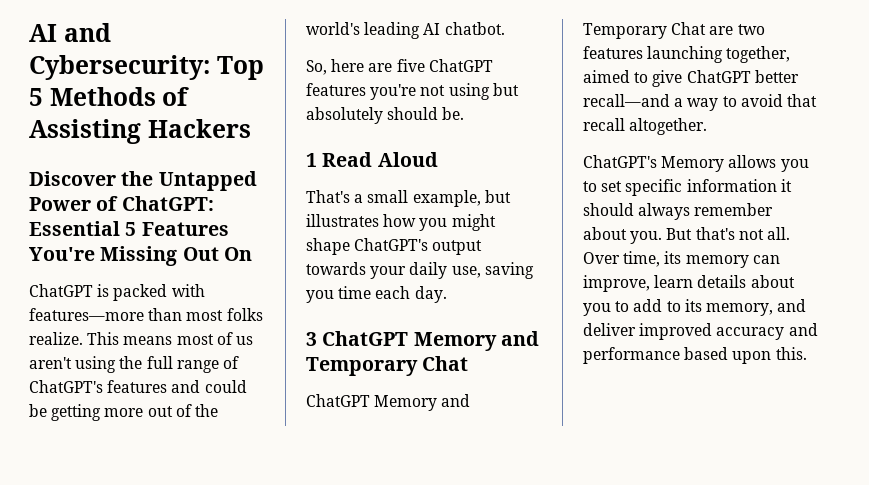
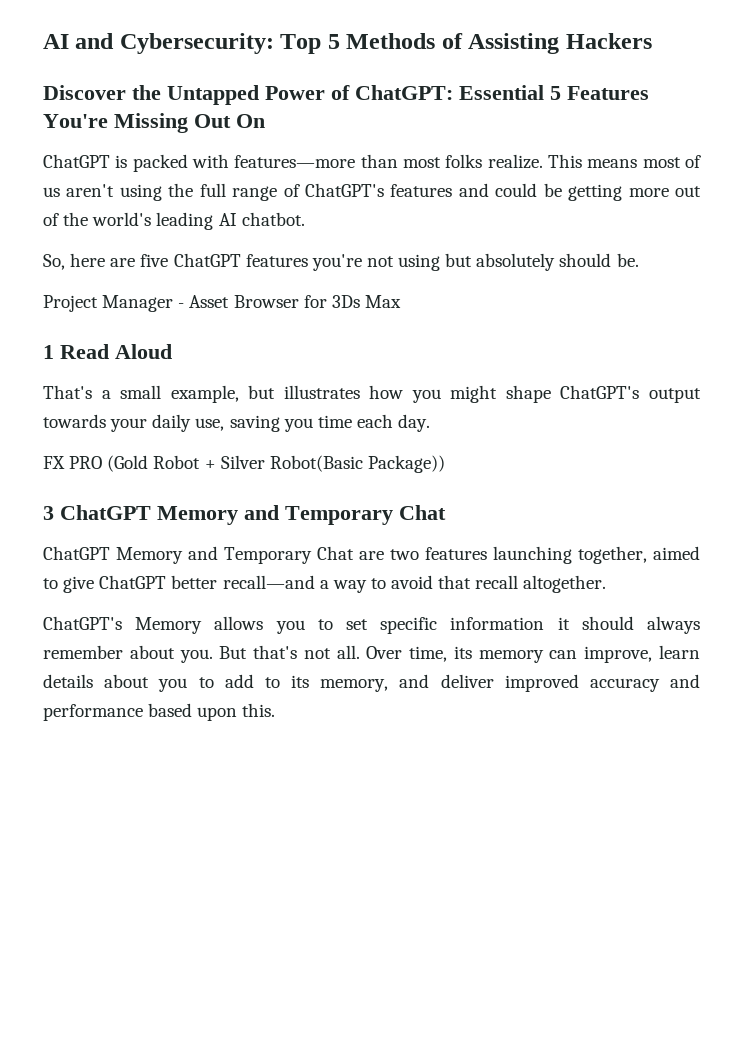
+ Project Manager - Asset Browser for 3Ds Max
+ FX PRO (Gold Robot + Silver Robot(Basic Package))

